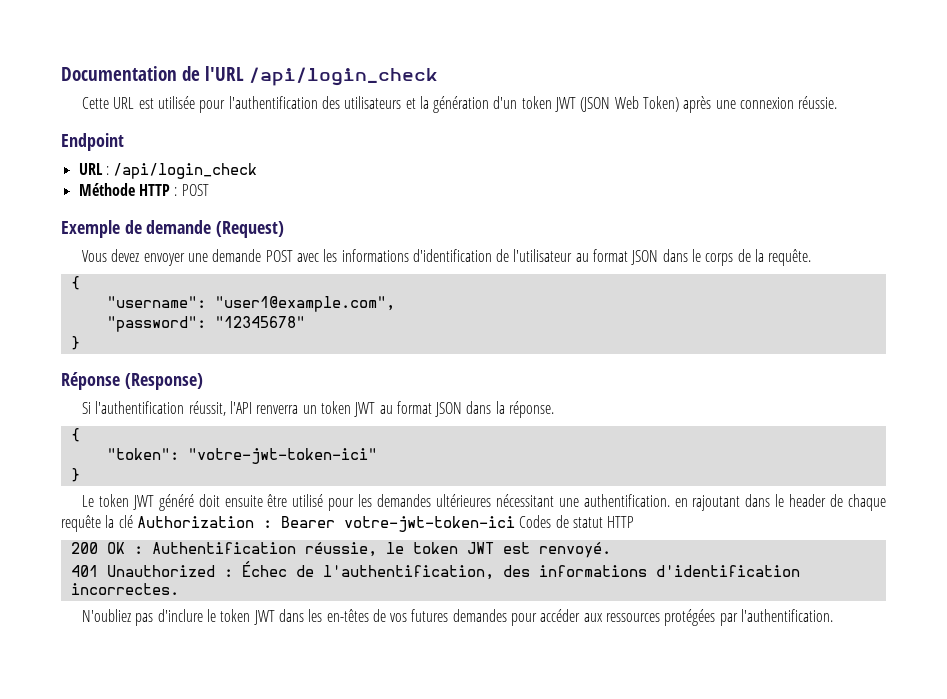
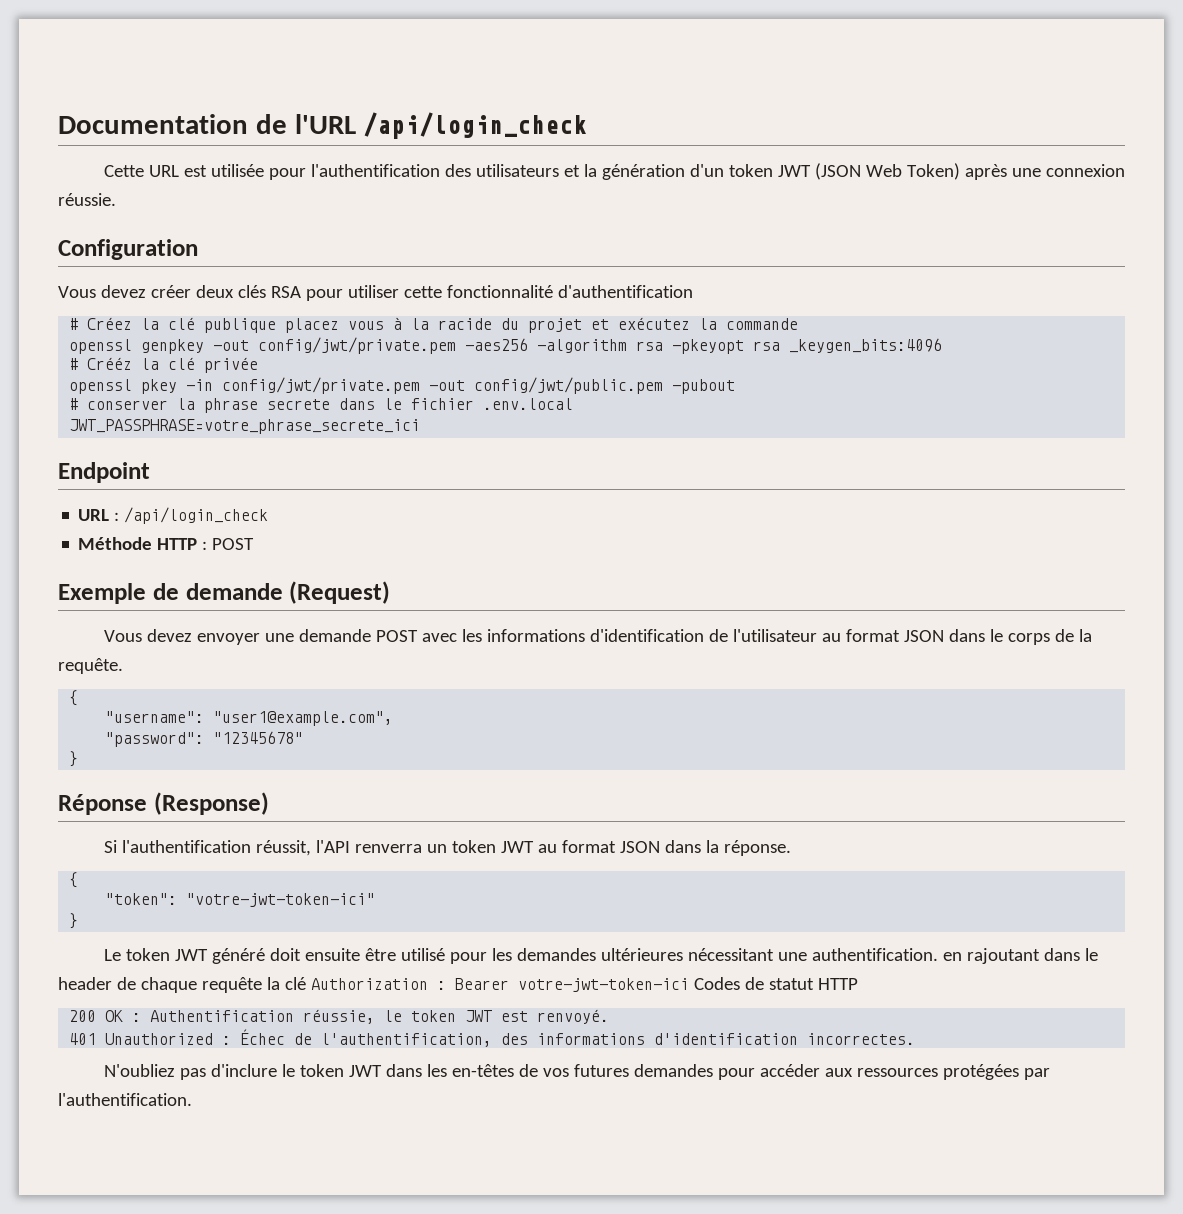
+ Configuration
+ Vous devez créer deux clés RSA pour utiliser cette fonctionnalité d'authentification
+ # Créez la clé publique placez vous à la racide du projet et exécutez la commande
+ openssl genpkey -out config/jwt/private.pem -aes256 -algorithm rsa -pkeyopt rsa _keygen_bits:4096
+ # Crééz la clé privée
+ openssl pkey -in config/jwt/private.pem -out config/jwt/public.pem -pubout
+ # conserver la phrase secrete dans le fichier .env.local
+ JWT_PASSPHRASE=votre_phrase_secrete_ici

